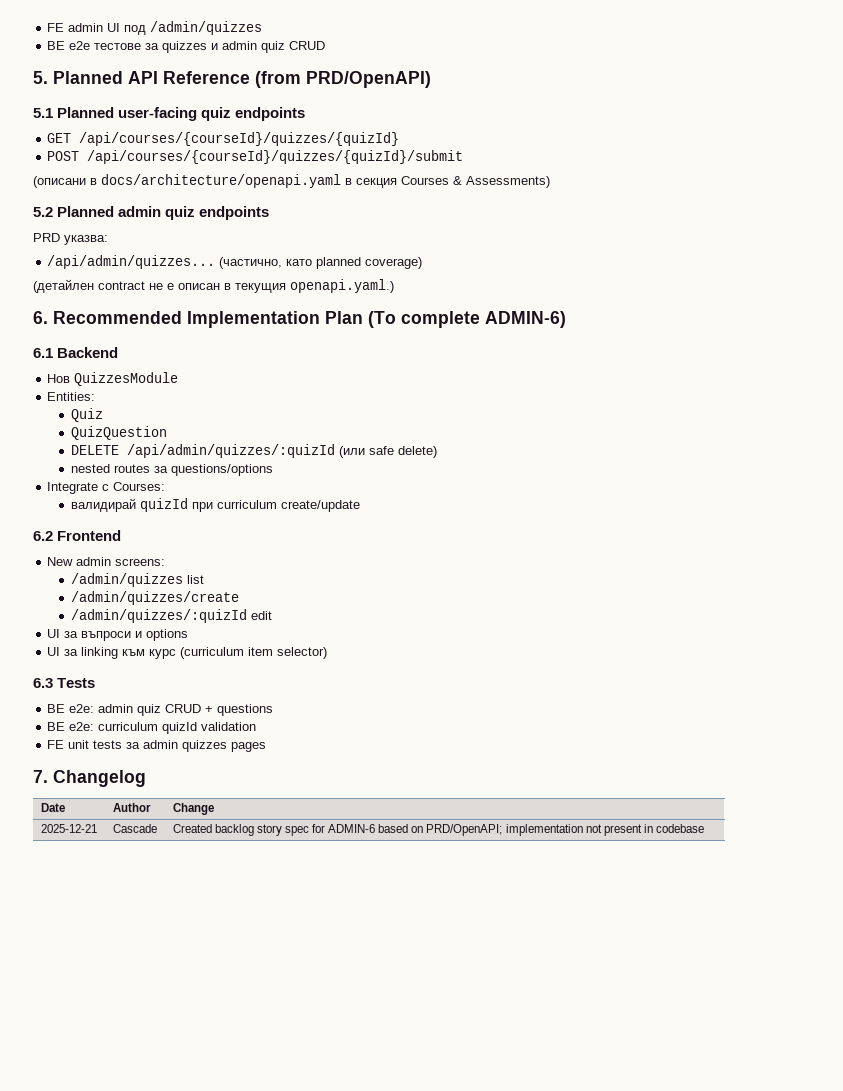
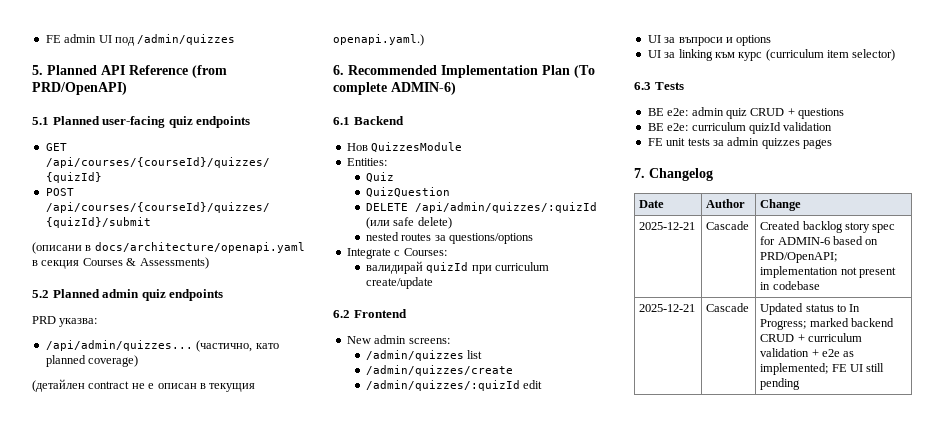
- BE e2e тестове за quizzes и admin quiz CRUD
+ 2025-12-21 | Cascade | Updated status to In Progress; marked backend CRUD + curriculum validation + e2e as implemented; FE UI still pending

